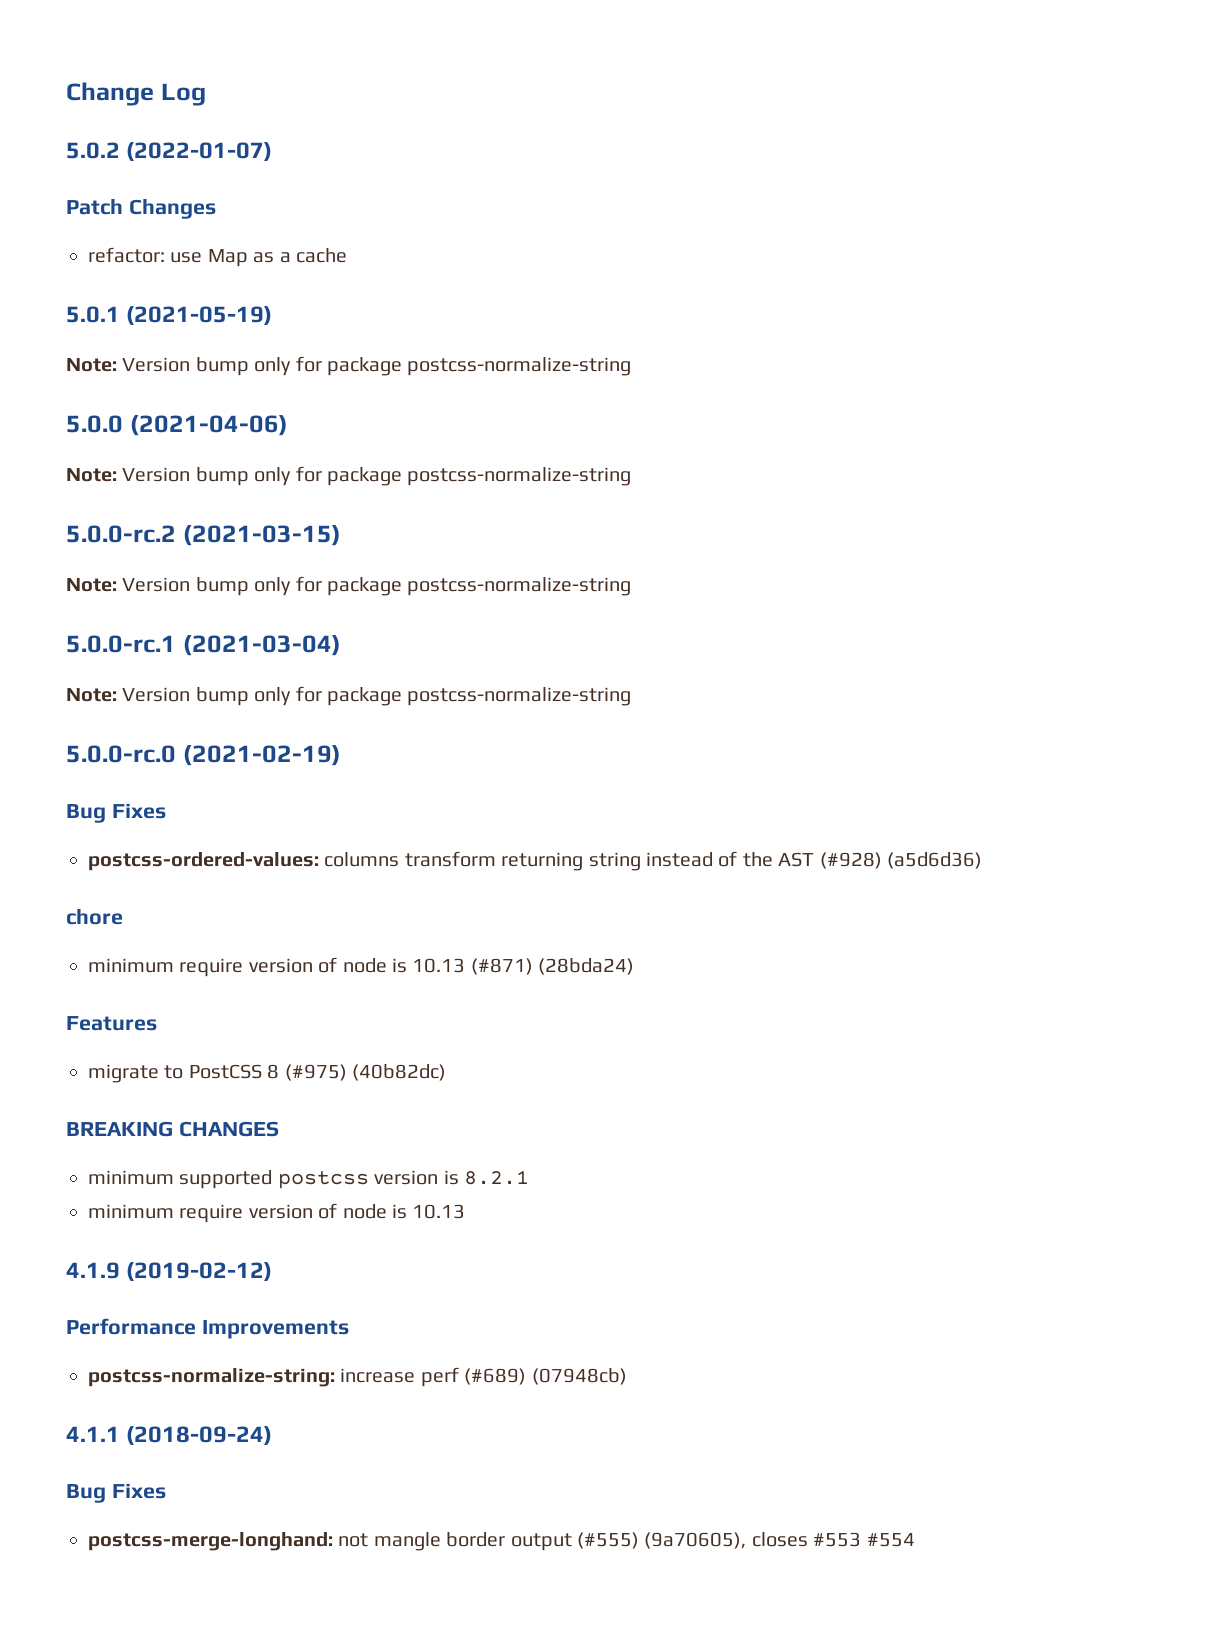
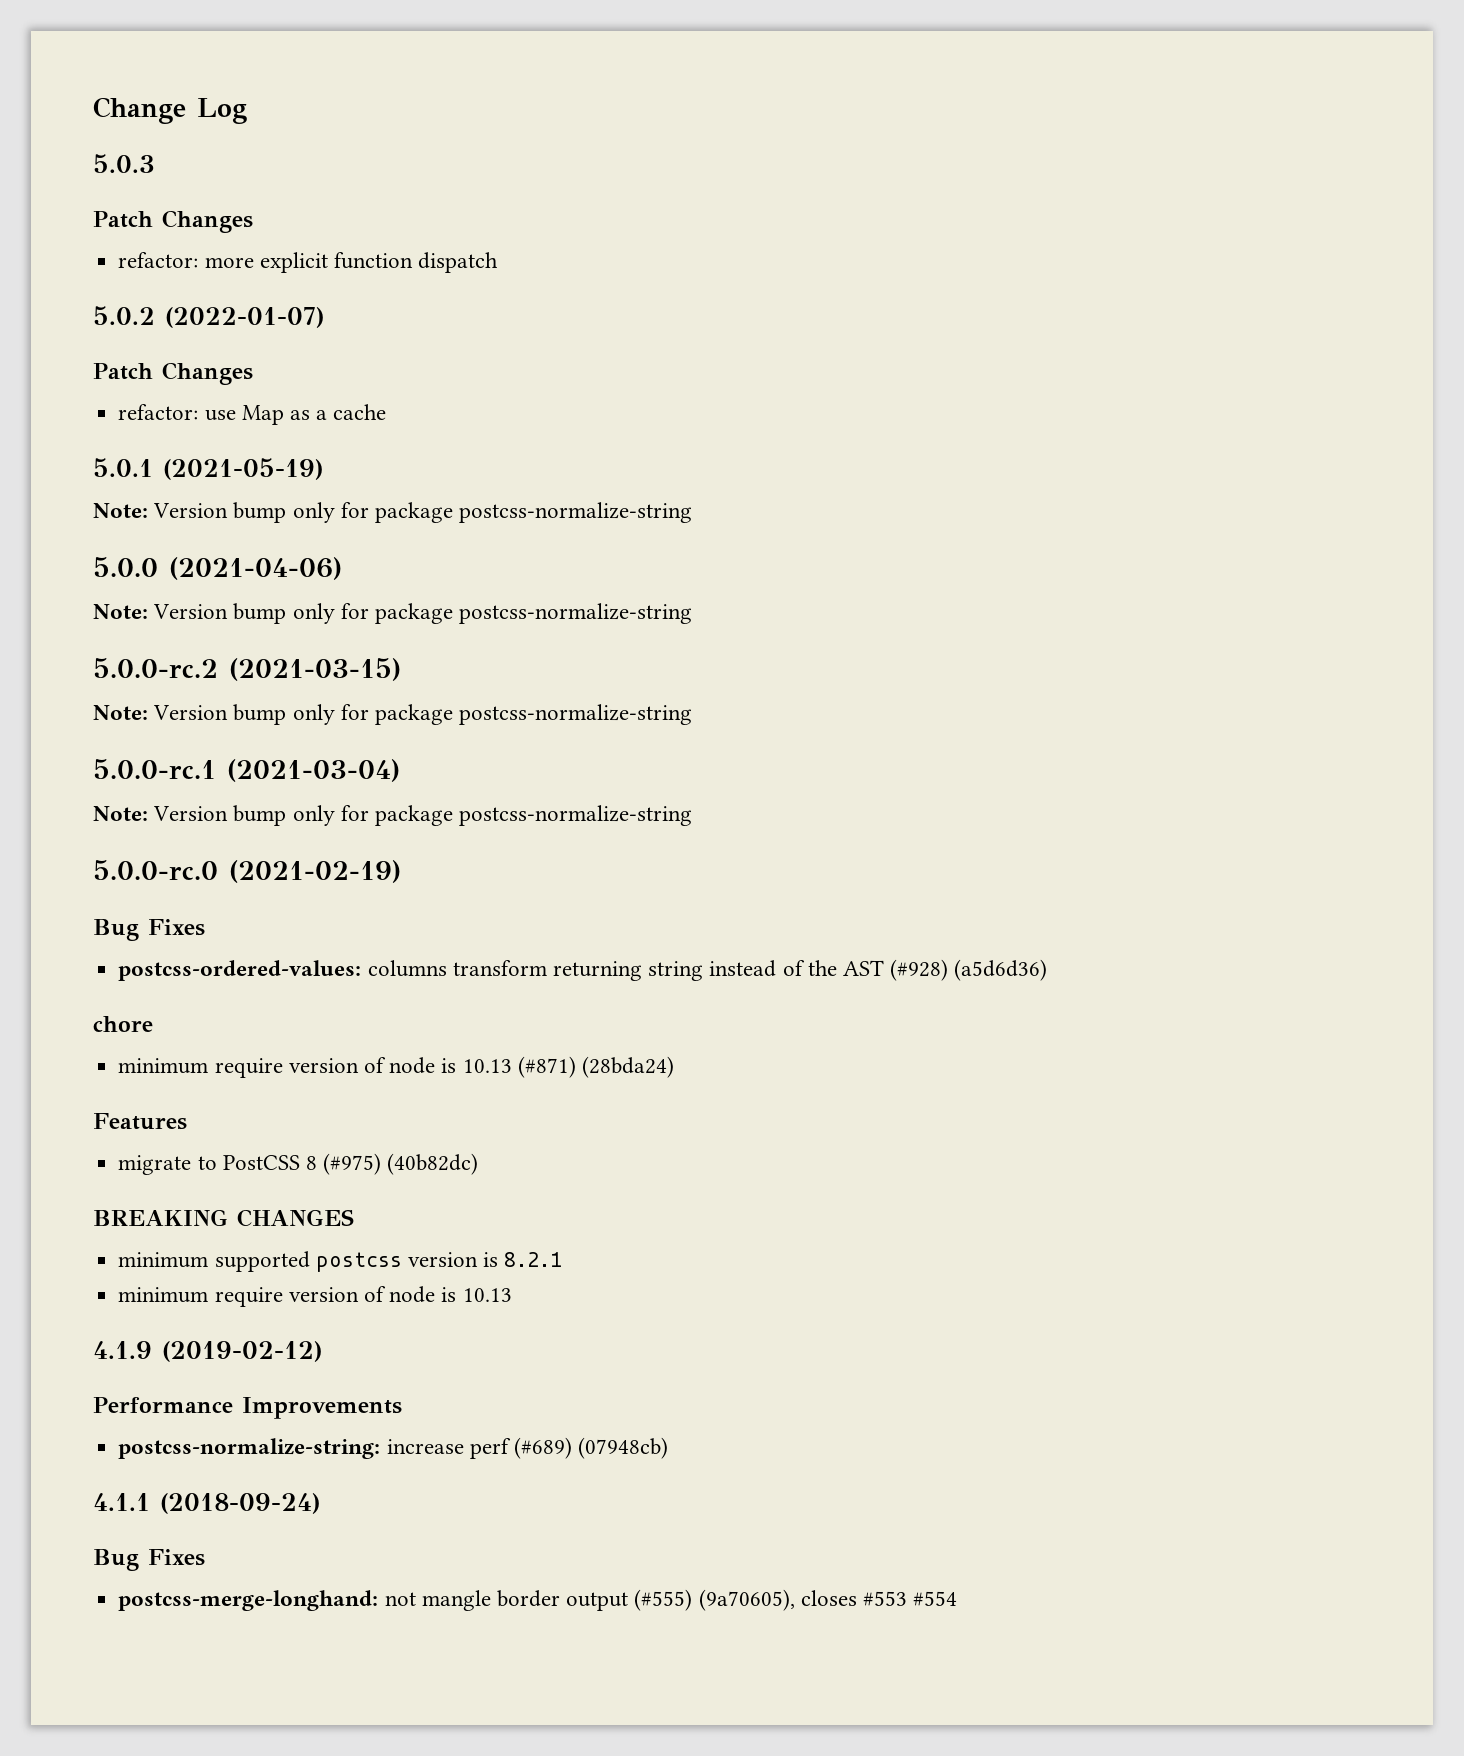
+ 5.0.3
+ Patch Changes
+ refactor: more explicit function dispatch

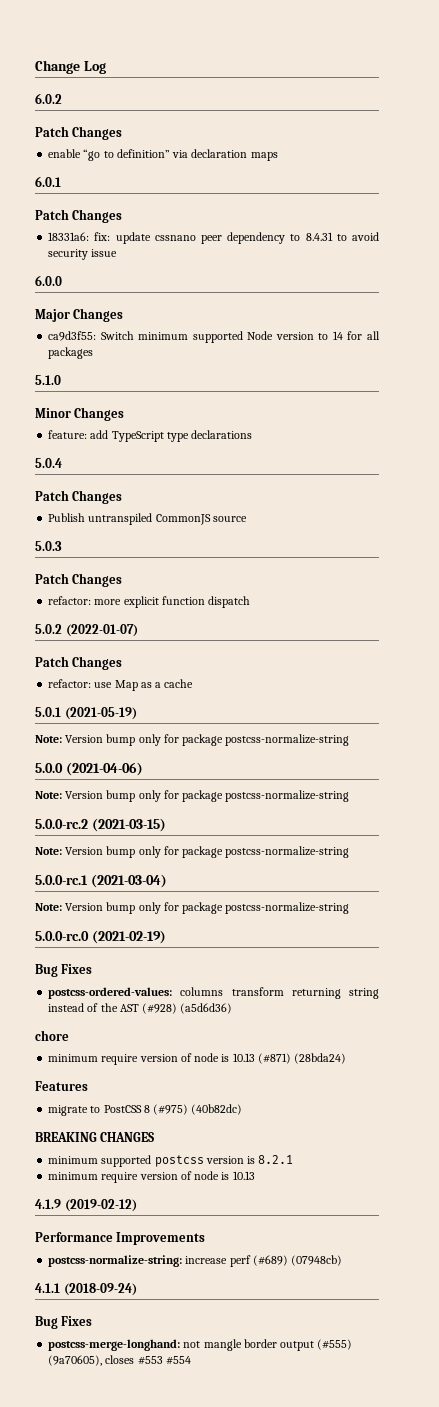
+ 6.0.2
+ Patch Changes
+ enable “go to definition” via declaration maps
+ 6.0.1
+ Patch Changes
+ 18331a6: fix: update cssnano peer dependency to 8.4.31 to avoid security issue
+ 6.0.0
+ Major Changes
+ ca9d3f55: Switch minimum supported Node version to 14 for all packages
+ 5.1.0
+ Minor Changes
+ feature: add TypeScript type declarations
+ 5.0.4
+ Patch Changes
+ Publish untranspiled CommonJS source

